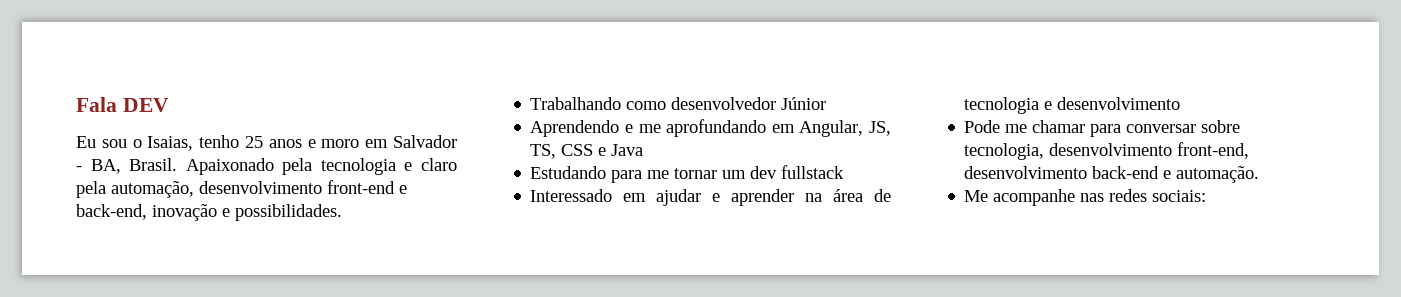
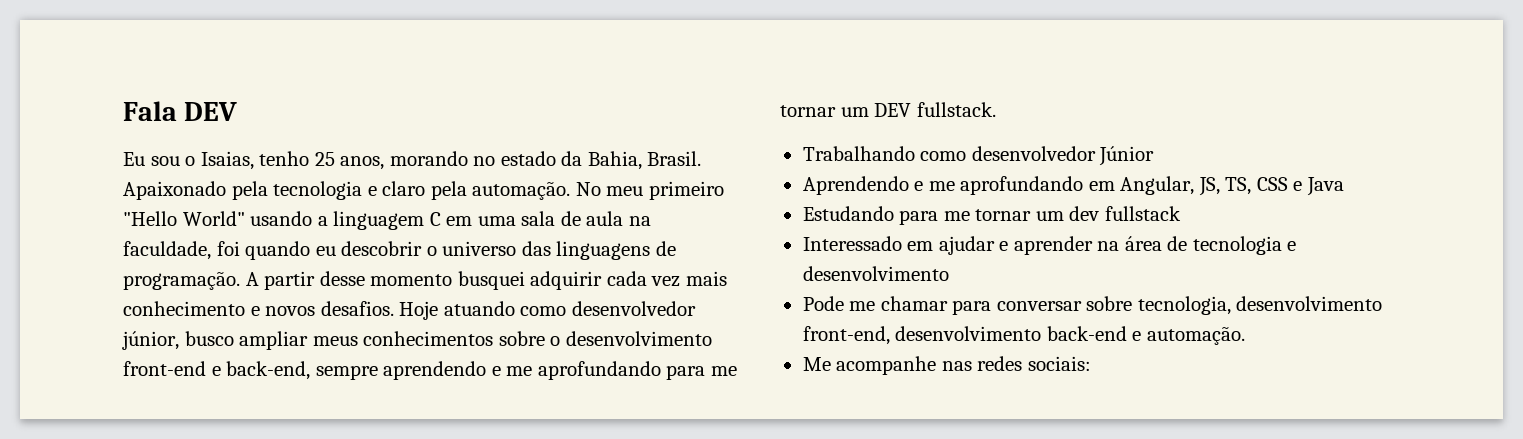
- Eu sou o Isaias, tenho 25 anos e moro em Salvador - BA, Brasil.
+ Eu sou o Isaias, tenho 25 anos, morando no estado da Bahia, Brasil.
- Apaixonado pela tecnologia e claro pela automação, desenvolvimento front-end e back-end, inovação e possibilidades.
+ Apaixonado pela tecnologia e claro pela automação. No meu primeiro "Hello World" usando a linguagem C em uma sala de aula na faculdade, foi quando eu descobrir o universo das linguagens de programação. A partir desse momento busquei adquirir cada vez mais conhecimento e novos desafios. Hoje atuando como desenvolvedor júnior, busco ampliar meus conhecimentos sobre o desenvolvimento front-end e back-end, sempre aprendendo e me aprofundando para me tornar um DEV fullstack.

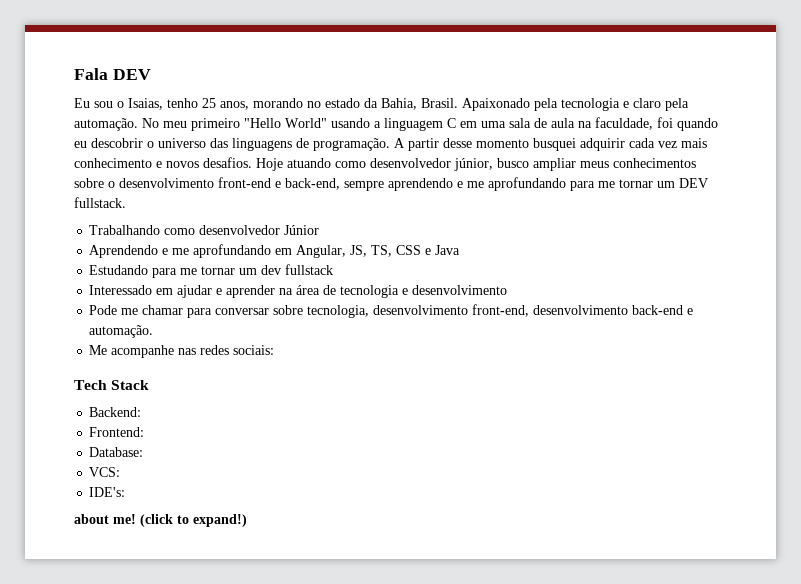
+ Tech Stack
+ Backend:
+ Frontend:
+ Database:
+ VCS:
+ IDE's:
+ about me! (click to expand!)

